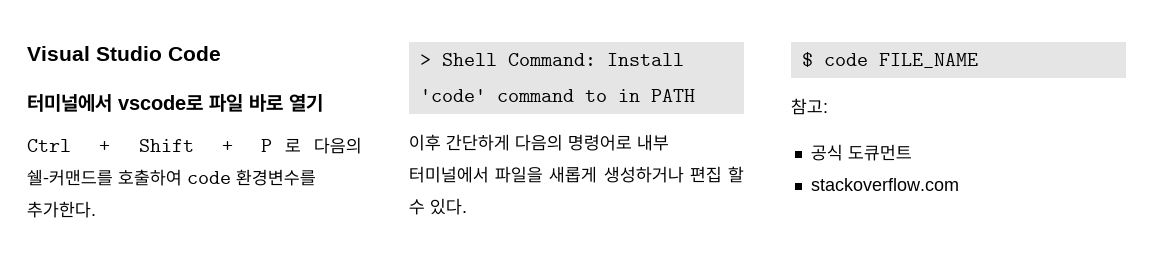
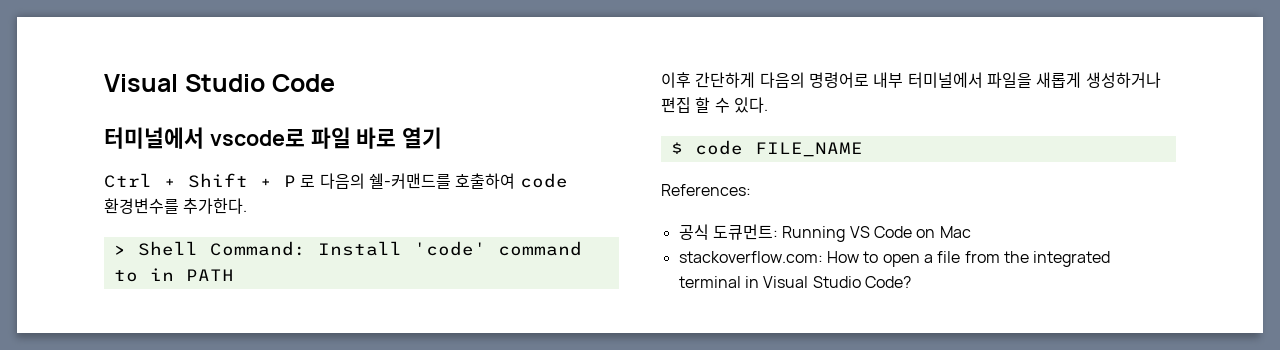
- 참고:
+ References:
- 공식 도큐먼트
- stackoverflow.com
+ 공식 도큐먼트: Running VS Code on Mac
+ stackoverflow.com: How to open a file from the integrated terminal in Visual Studio Code?

